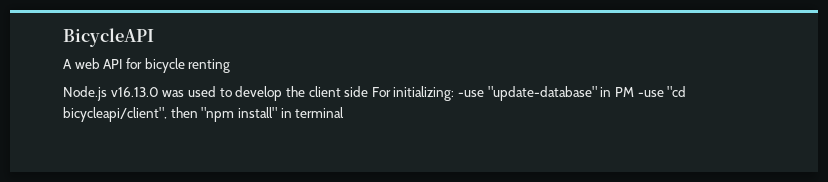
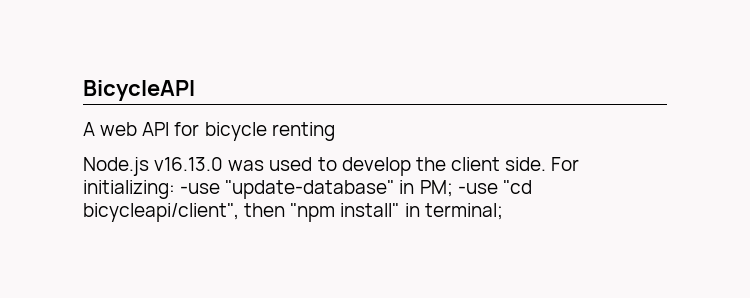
- Node.js v16.13.0 was used to develop the client side For initializing: -use "update-database" in PM -use "cd bicycleapi/client", then "npm install" in terminal
+ Node.js v16.13.0 was used to develop the client side. For initializing: -use "update-database" in PM; -use "cd bicycleapi/client", then "npm install" in terminal;

